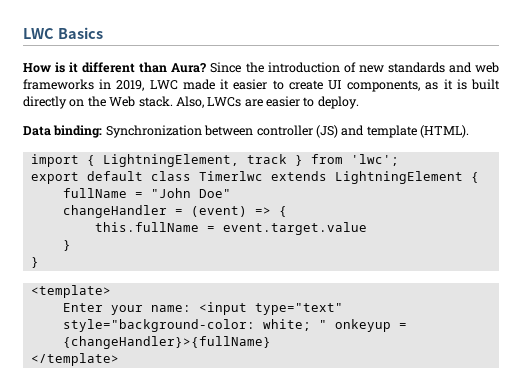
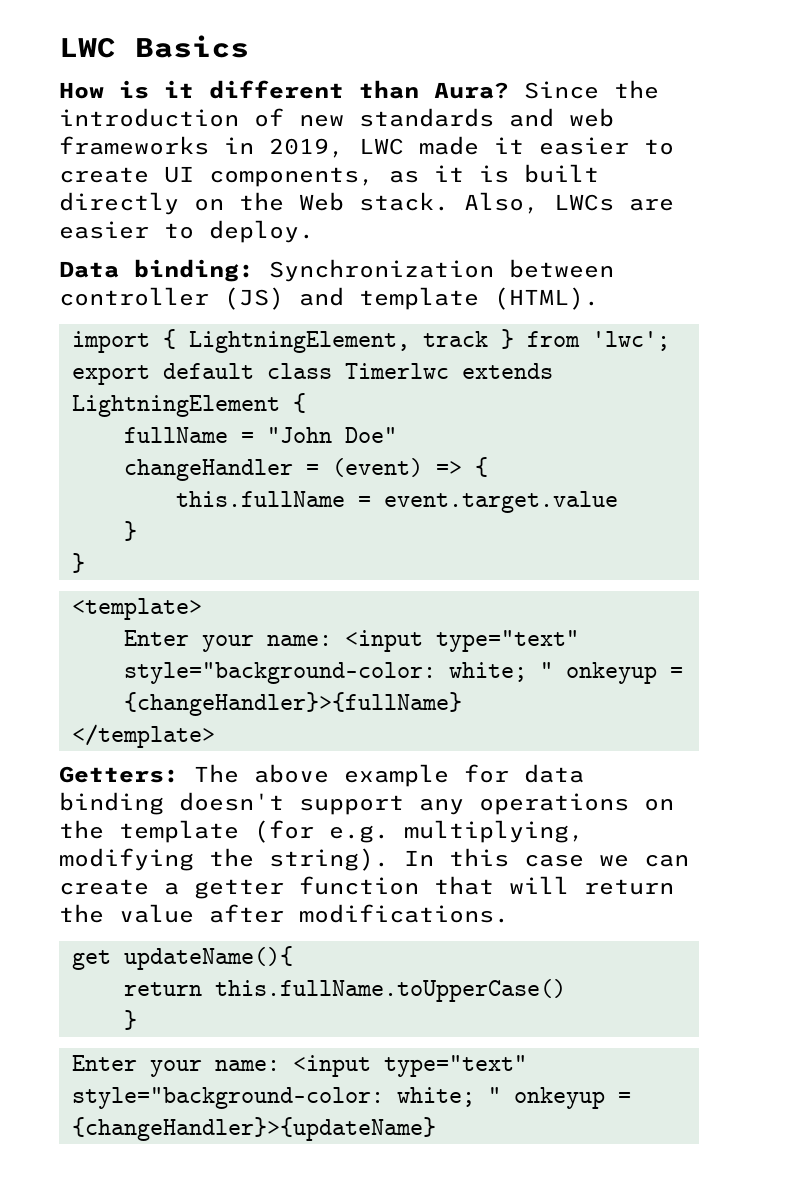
+ Getters: The above example for data binding doesn't support any operations on the template (for e.g. multiplying, modifying the string). In this case we can create a getter function that will return the value after modifications.
+ get updateName(){
+ return this.fullName.toUpperCase()
+ }
+ Enter your name: <input type="text" style="background-color: white; " onkeyup = {changeHandler}>{updateName}

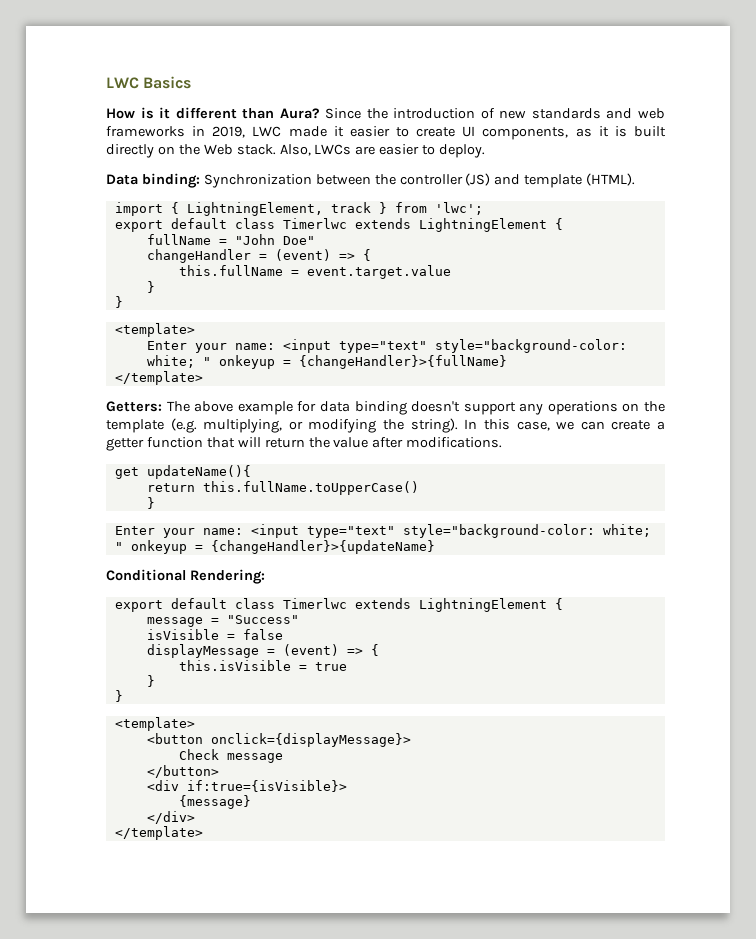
- Data binding: Synchronization between controller (JS) and template (HTML).
+ Data binding: Synchronization between the controller (JS) and template (HTML).
- Getters: The above example for data binding doesn't support any operations on the template (for e.g. multiplying, modifying the string).
+ Getters: The above example for data binding doesn't support any operations on the template (e.g. multiplying, or modifying the string).
- In this case we can create a getter function that will return the value after modifications.
+ In this case, we can create a getter function that will return the value after modifications.
+ Conditional Rendering:
+ export default class Timerlwc extends LightningElement {
+ message = "Success"
+ isVisible = false
+ displayMessage = (event) => {
+ this.isVisible = true
+ }
+ }
+ <template>
+ <button onclick={displayMessage}>
+ Check message
+ </button>
+ <div if:true={isVisible}>
+ {message}
+ </div>
+ </template>

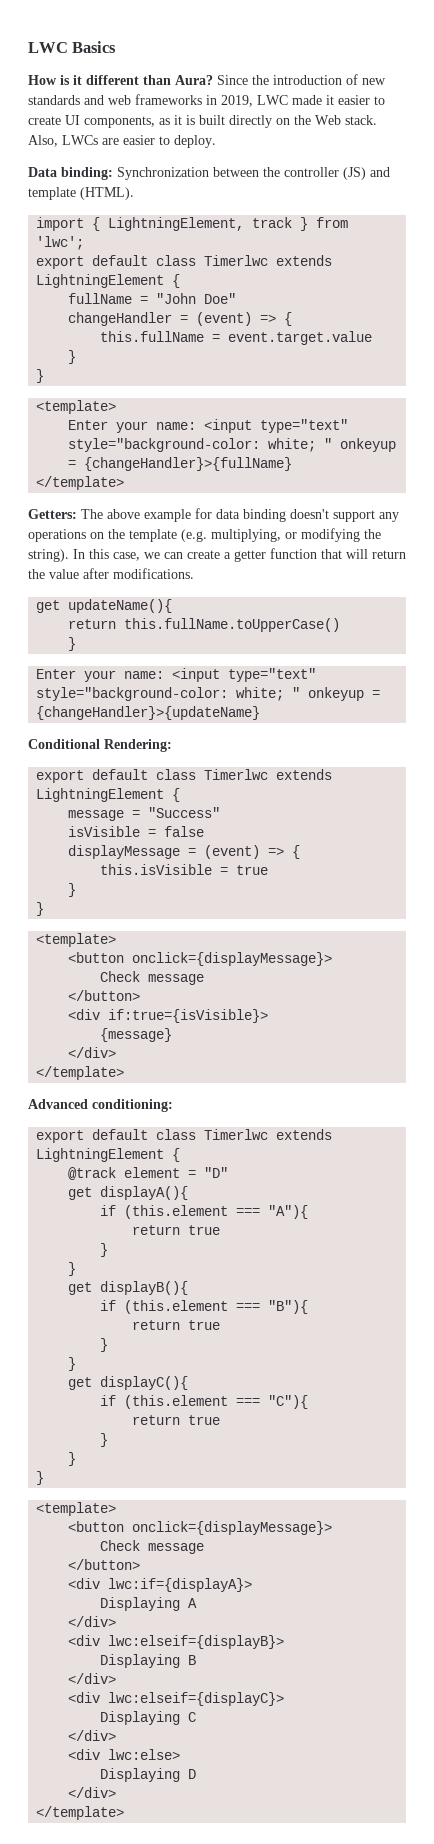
+ Advanced conditioning:
+ export default class Timerlwc extends LightningElement {
+ @track element = "D"
+ get displayA(){
+ if (this.element === "A"){
+ return true
+ }
+ }
+ get displayB(){
+ if (this.element === "B"){
+ return true
+ }
+ }
+ get displayC(){
+ if (this.element === "C"){
+ return true
+ }
+ }
+ }
+ <template>
+ <button onclick={displayMessage}>
+ Check message
+ </button>
+ <div lwc:if={displayA}>
+ Displaying A
+ </div>
+ <div lwc:elseif={displayB}>
+ Displaying B
+ </div>
+ <div lwc:elseif={displayC}>
+ Displaying C
+ </div>
+ <div lwc:else>
+ Displaying D
+ </div>
+ </template>

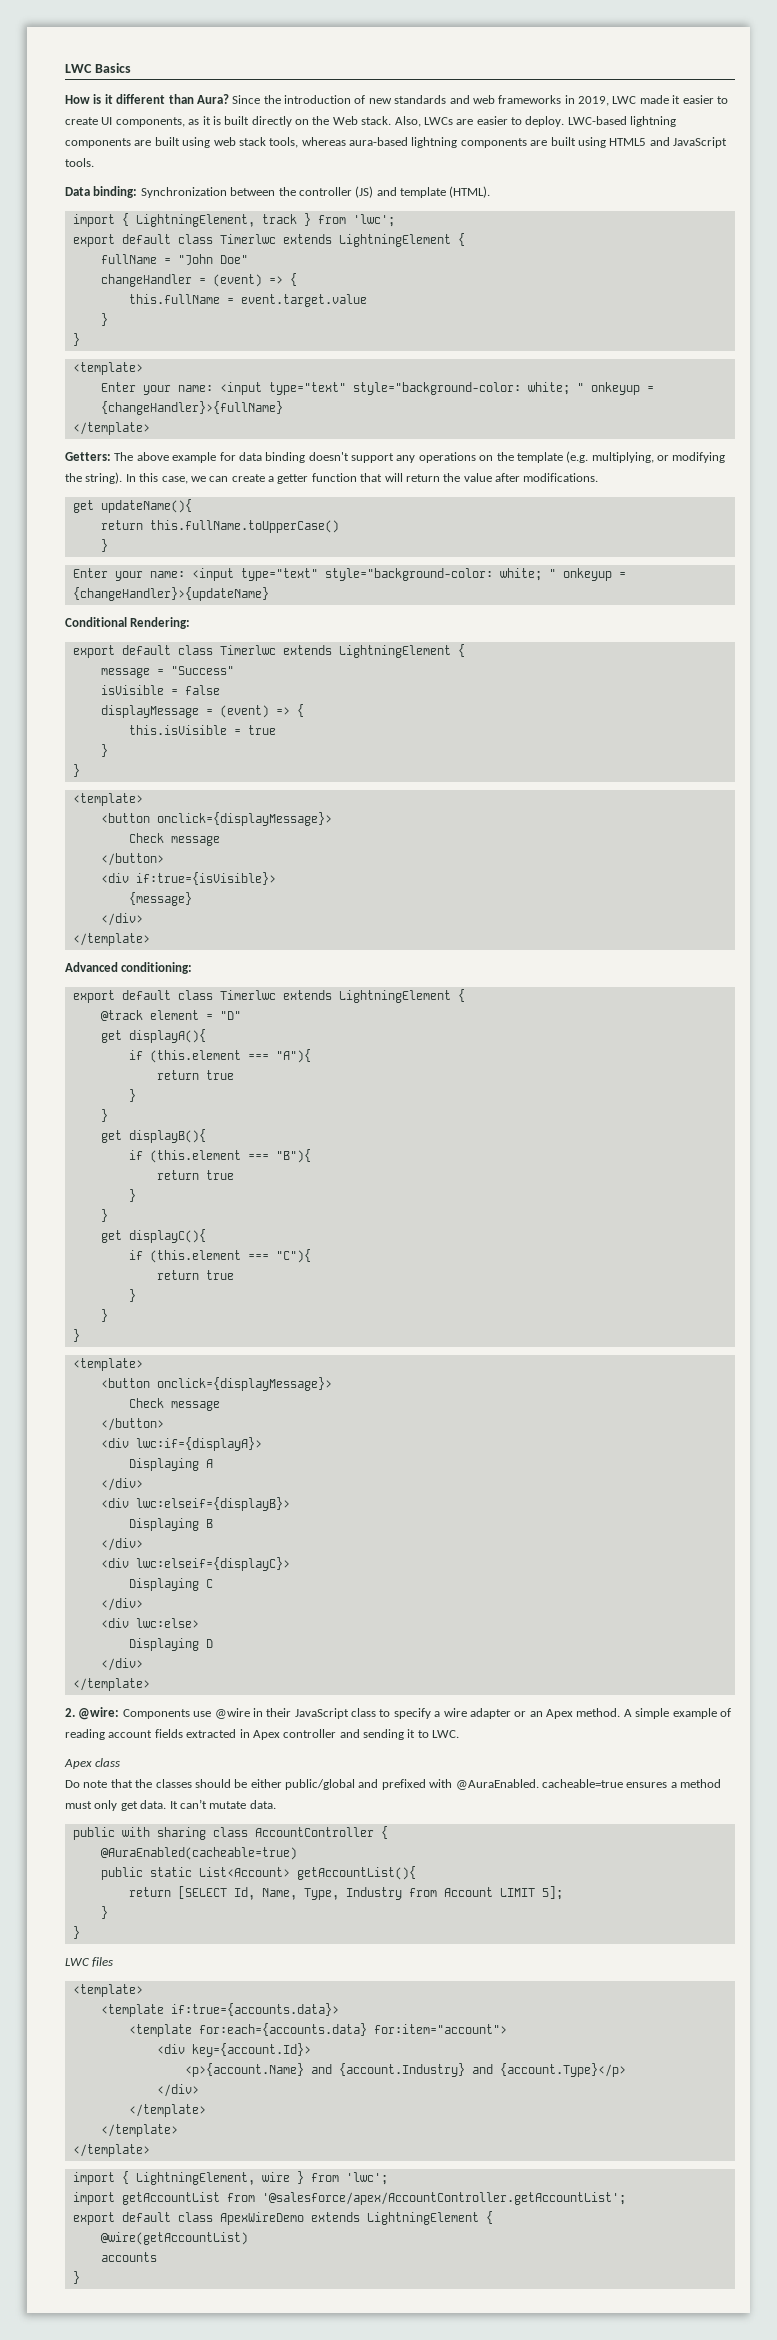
+ LWC-based lightning components are built using web stack tools, whereas aura-based lightning components are built using HTML5 and JavaScript tools.
+ 2. @wire: Components use @wire in their JavaScript class to specify a wire adapter or an Apex method. A simple example of reading account fields extracted in Apex controller and sending it to LWC.
+ Apex class
+ Do note that the classes should be either public/global and prefixed with @AuraEnabled. cacheable=true ensures a method must only get data. It can’t mutate data.
+ public with sharing class AccountController {
+ @AuraEnabled(cacheable=true)
+ public static List<Account> getAccountList(){
+ return [SELECT Id, Name, Type, Industry from Account LIMIT 5];
+ }
+ }
+ LWC files
+ <template>
+ <template if:true={accounts.data}>
+ <template for:each={accounts.data} for:item="account">
+ <div key={account.Id}>
+ <p>{account.Name} and {account.Industry} and {account.Type}</p>
+ </div>
+ </template>
+ </template>
+ </template>
+ import { LightningElement, wire } from 'lwc';
+ import getAccountList from '@salesforce/apex/AccountController.getAccountList';
+ export default class ApexWireDemo extends LightningElement {
+ @wire(getAccountList)
+ accounts
+ }

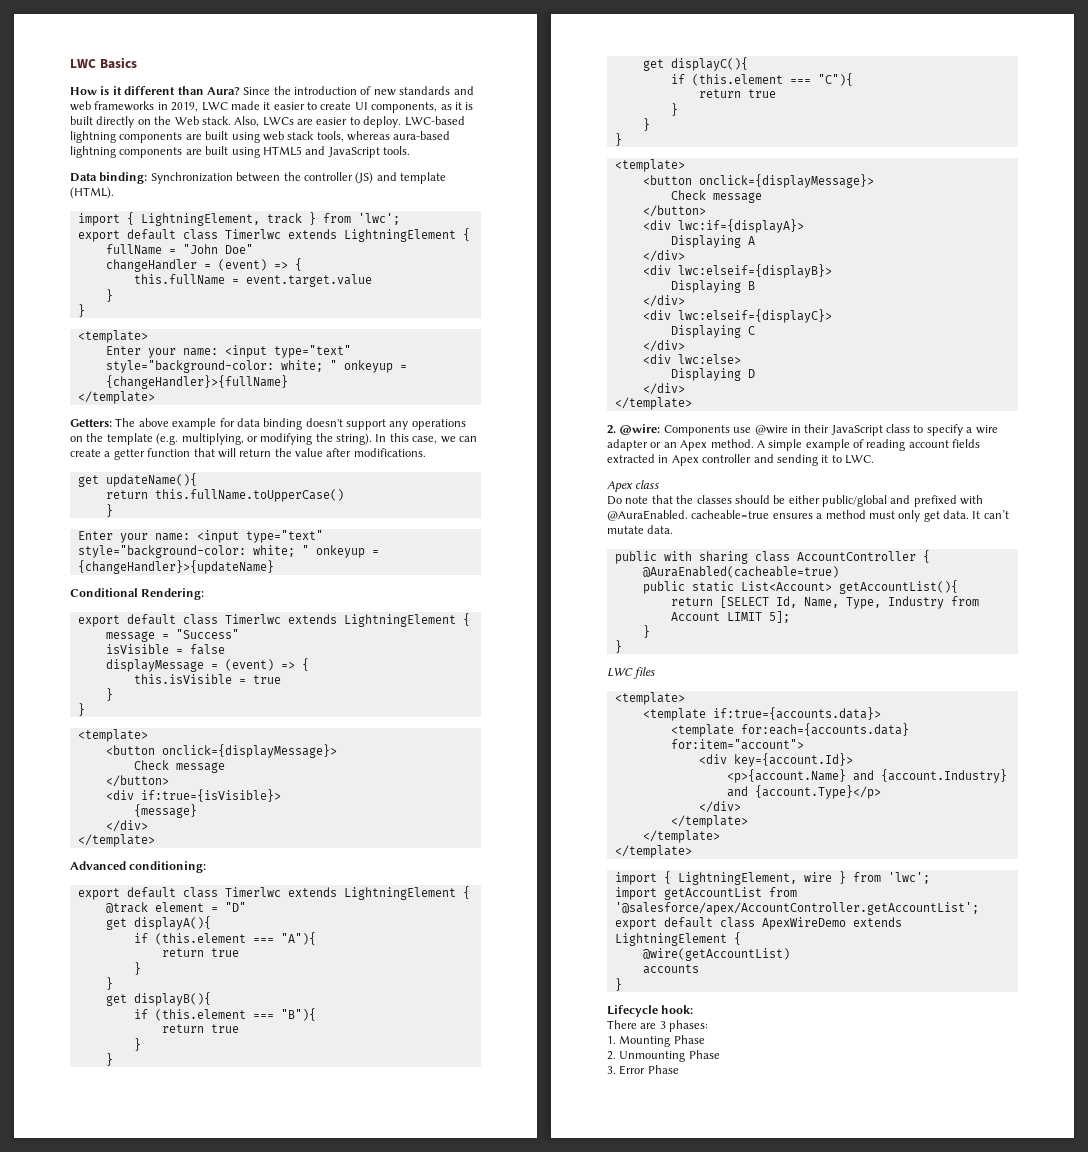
+ Lifecycle hook:
+ There are 3 phases:
+ 1. Mounting Phase
+ 2. Unmounting Phase
+ 3. Error Phase

